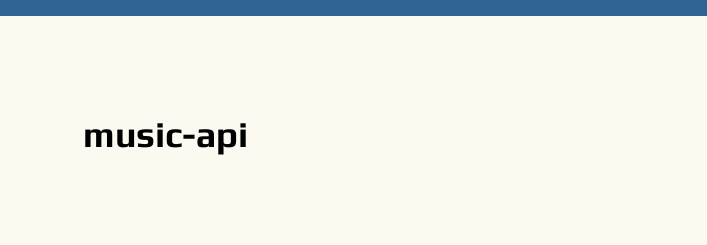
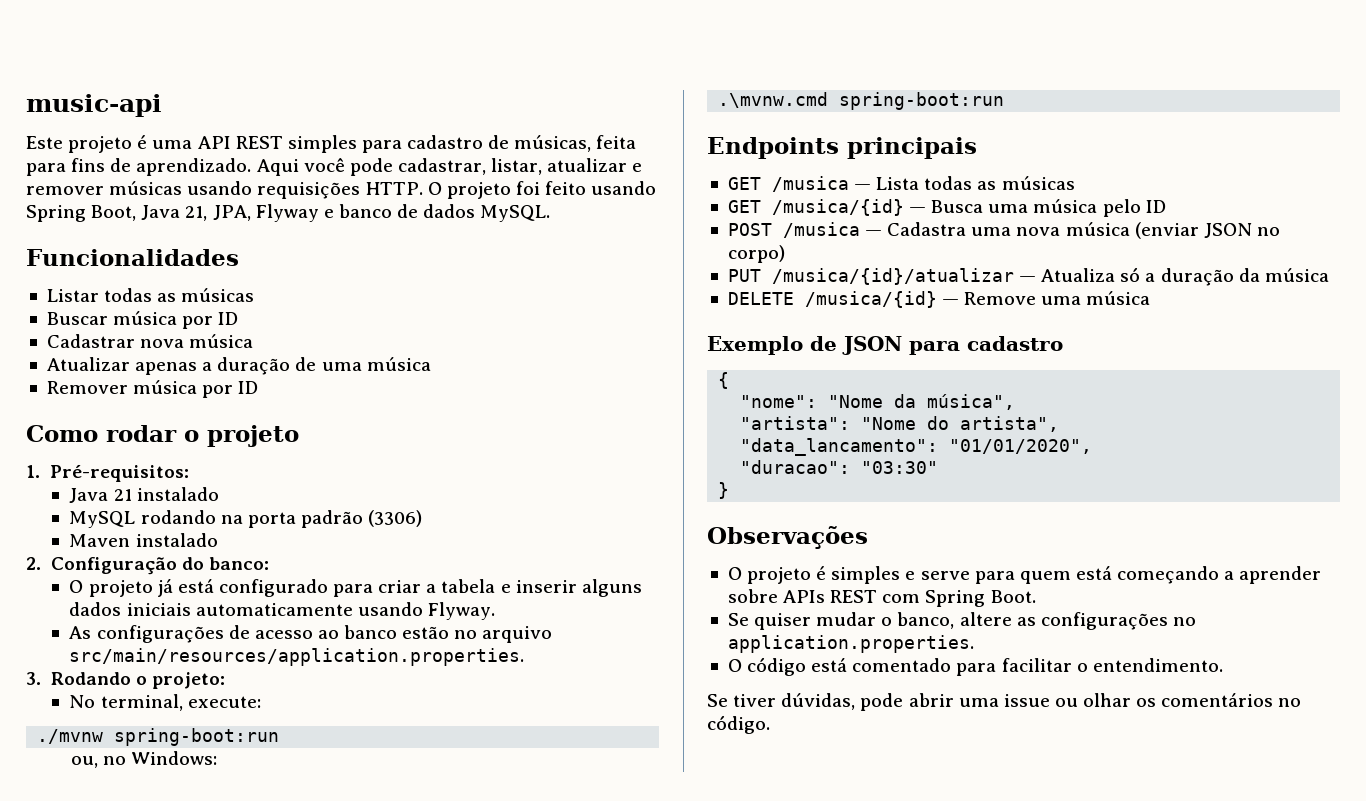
+ Este projeto é uma API REST simples para cadastro de músicas, feita para fins de aprendizado. Aqui você pode cadastrar, listar, atualizar e remover músicas usando requisições HTTP. O projeto foi feito usando Spring Boot, Java 21, JPA, Flyway e banco de dados MySQL.
+ Funcionalidades
+ Listar todas as músicas
+ Buscar música por ID
+ Cadastrar nova música
+ Atualizar apenas a duração de uma música
+ Remover música por ID
+ Como rodar o projeto
+ 1. Pré-requisitos:
+ Java 21 instalado
+ MySQL rodando na porta padrão (3306)
+ Maven instalado
+ 2. Configuração do banco:
+ O projeto já está configurado para criar a tabela e inserir alguns dados iniciais automaticamente usando Flyway.
+ As configurações de acesso ao banco estão no arquivo src/main/resources/application.properties.
+ 3. Rodando o projeto:
+ No terminal, execute:
+ ./mvnw spring-boot:run
+ ou, no Windows:
+ .\mvnw.cmd spring-boot:run
+ Endpoints principais
+ GET /musica — Lista todas as músicas
+ GET /musica/{id} — Busca uma música pelo ID
+ POST /musica — Cadastra uma nova música (enviar JSON no corpo)
+ PUT /musica/{id}/atualizar — Atualiza só a duração da música
+ DELETE /musica/{id} — Remove uma música
+ Exemplo de JSON para cadastro
+ {
+ "nome": "Nome da música",
+ "artista": "Nome do artista",
+ "data_lancamento": "01/01/2020",
+ "duracao": "03:30"
+ }
+ Observações
+ O projeto é simples e serve para quem está começando a aprender sobre APIs REST com Spring Boot.
+ Se quiser mudar o banco, altere as configurações no application.properties.
+ O código está comentado para facilitar o entendimento.
+ Se tiver dúvidas, pode abrir uma issue ou olhar os comentários no código.

